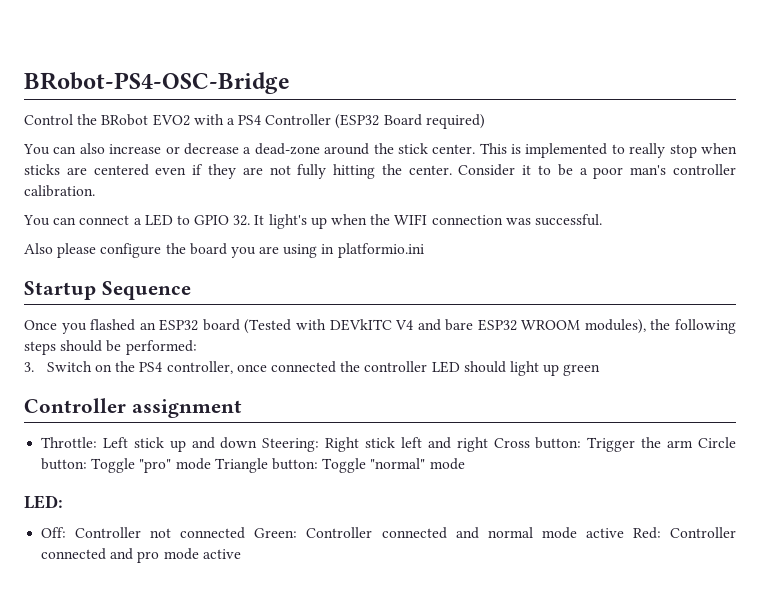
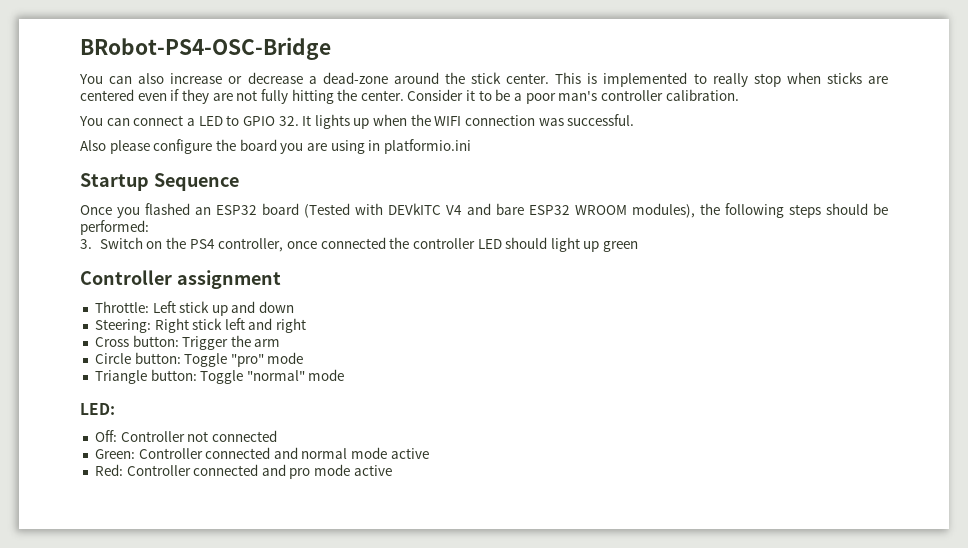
- Control the BRobot EVO2 with a PS4 Controller (ESP32 Board required)
- You can connect a LED to GPIO 32. It light's up when the WIFI connection was successful.
+ You can connect a LED to GPIO 32. It lights up when the WIFI connection was successful.
- Throttle: Left stick up and down Steering: Right stick left and right Cross button: Trigger the arm Circle button: Toggle "pro" mode Triangle button: Toggle "normal" mode
+ Throttle: Left stick up and down
+ Steering: Right stick left and right
+ Cross button: Trigger the arm
+ Circle button: Toggle "pro" mode
+ Triangle button: Toggle "normal" mode
- Off: Controller not connected Green: Controller connected and normal mode active Red: Controller connected and pro mode active
+ Off: Controller not connected
+ Green: Controller connected and normal mode active
+ Red: Controller connected and pro mode active

